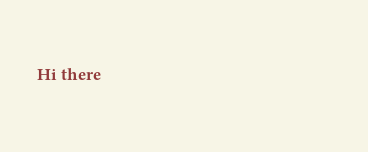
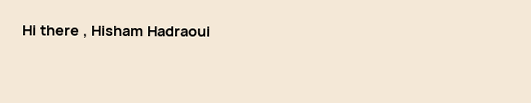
- Hi there
+ Hi there , Hisham Hadraoui

